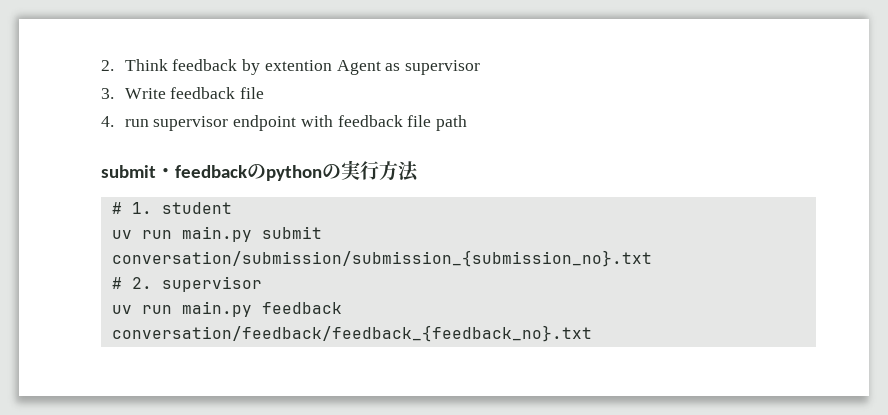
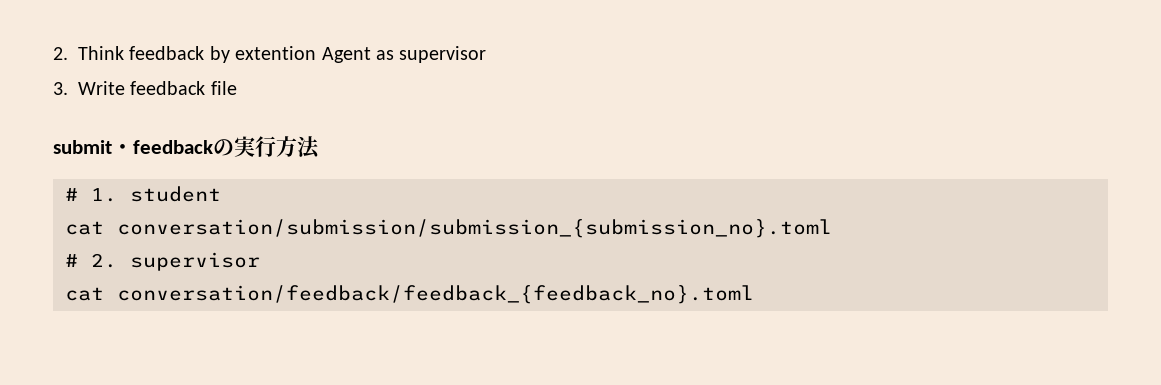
- 4. run supervisor endpoint with feedback file path
- submit・feedbackのpythonの実行方法
+ submit・feedbackの実行方法
- uv run main.py submit conversation/submission/submission_{submission_no}.txt
+ cat conversation/submission/submission_{submission_no}.toml
  # 2. supervisor
- uv run main.py feedback conversation/feedback/feedback_{feedback_no}.txt
+ cat conversation/feedback/feedback_{feedback_no}.toml

